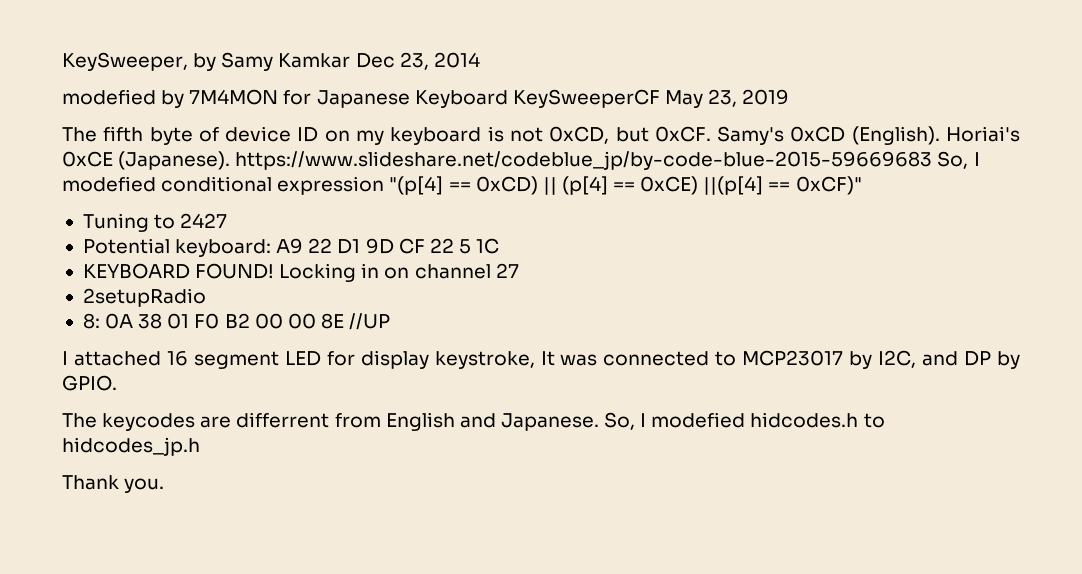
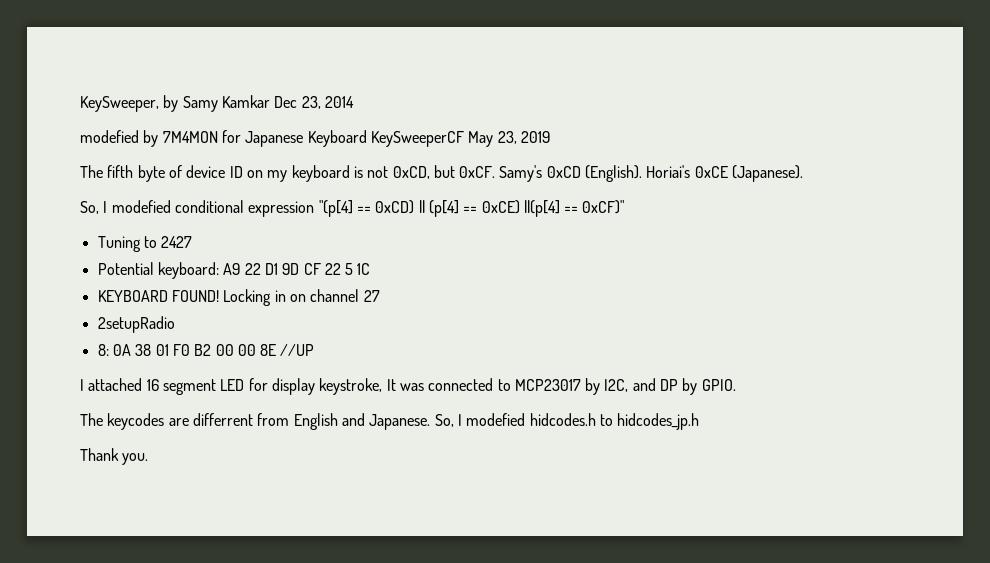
- Horiai's 0xCE (Japanese). https://www.slideshare.net/codeblue_jp/by-code-blue-2015-59669683 So, I modefied conditional expression "(p[4] == 0xCD) || (p[4] == 0xCE) ||(p[4] == 0xCF)"
+ Horiai's 0xCE (Japanese).
+ So, I modefied conditional expression "(p[4] == 0xCD) || (p[4] == 0xCE) ||(p[4] == 0xCF)"

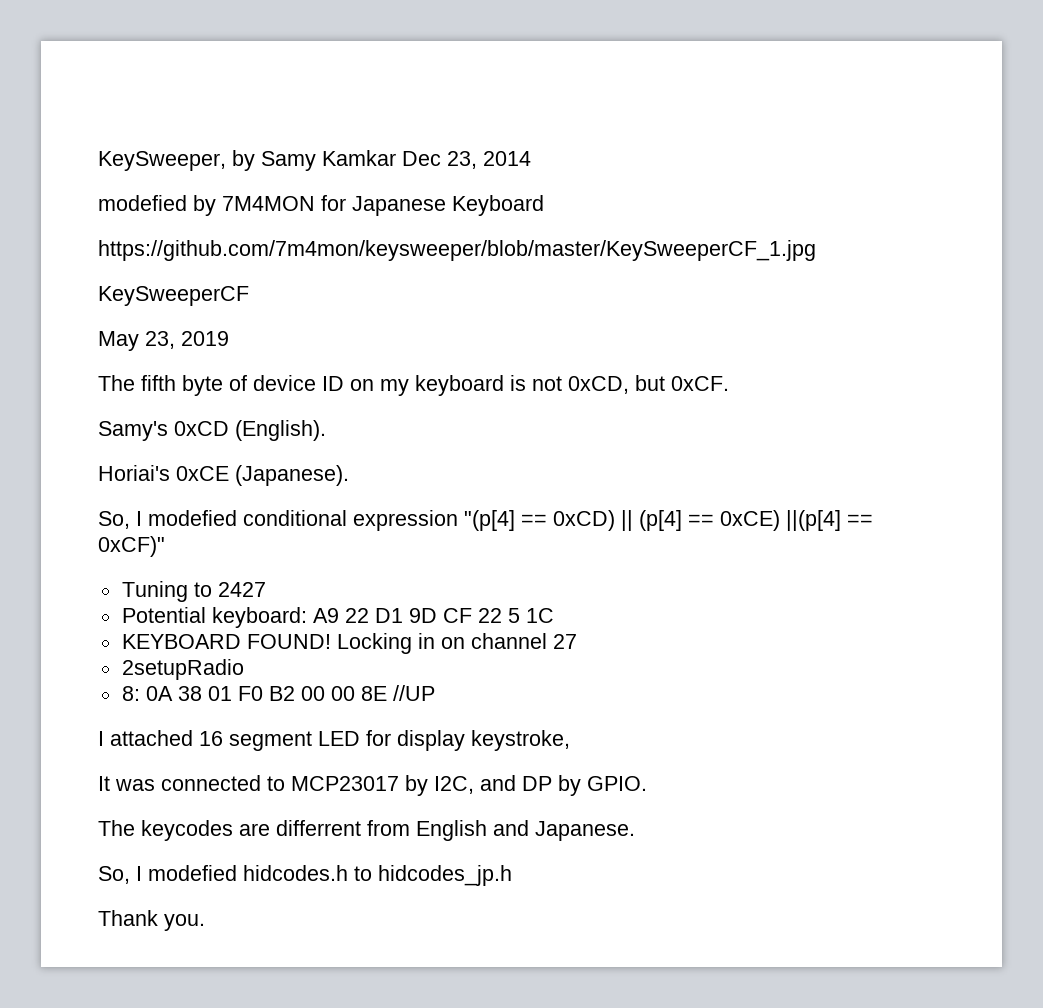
- modefied by 7M4MON for Japanese Keyboard KeySweeperCF May 23, 2019
+ modefied by 7M4MON for Japanese Keyboard
+ https://github.com/7m4mon/keysweeper/blob/master/KeySweeperCF_1.jpg
+ KeySweeperCF
+ May 23, 2019
- The fifth byte of device ID on my keyboard is not 0xCD, but 0xCF. Samy's 0xCD (English). Horiai's 0xCE (Japanese).
+ The fifth byte of device ID on my keyboard is not 0xCD, but 0xCF.
+ Samy's 0xCD (English).
+ Horiai's 0xCE (Japanese).
- I attached 16 segment LED for display keystroke, It was connected to MCP23017 by I2C, and DP by GPIO.
+ I attached 16 segment LED for display keystroke,
+ It was connected to MCP23017 by I2C, and DP by GPIO.
- The keycodes are differrent from English and Japanese. So, I modefied hidcodes.h to hidcodes_jp.h
+ The keycodes are differrent from English and Japanese.
+ So, I modefied hidcodes.h to hidcodes_jp.h

